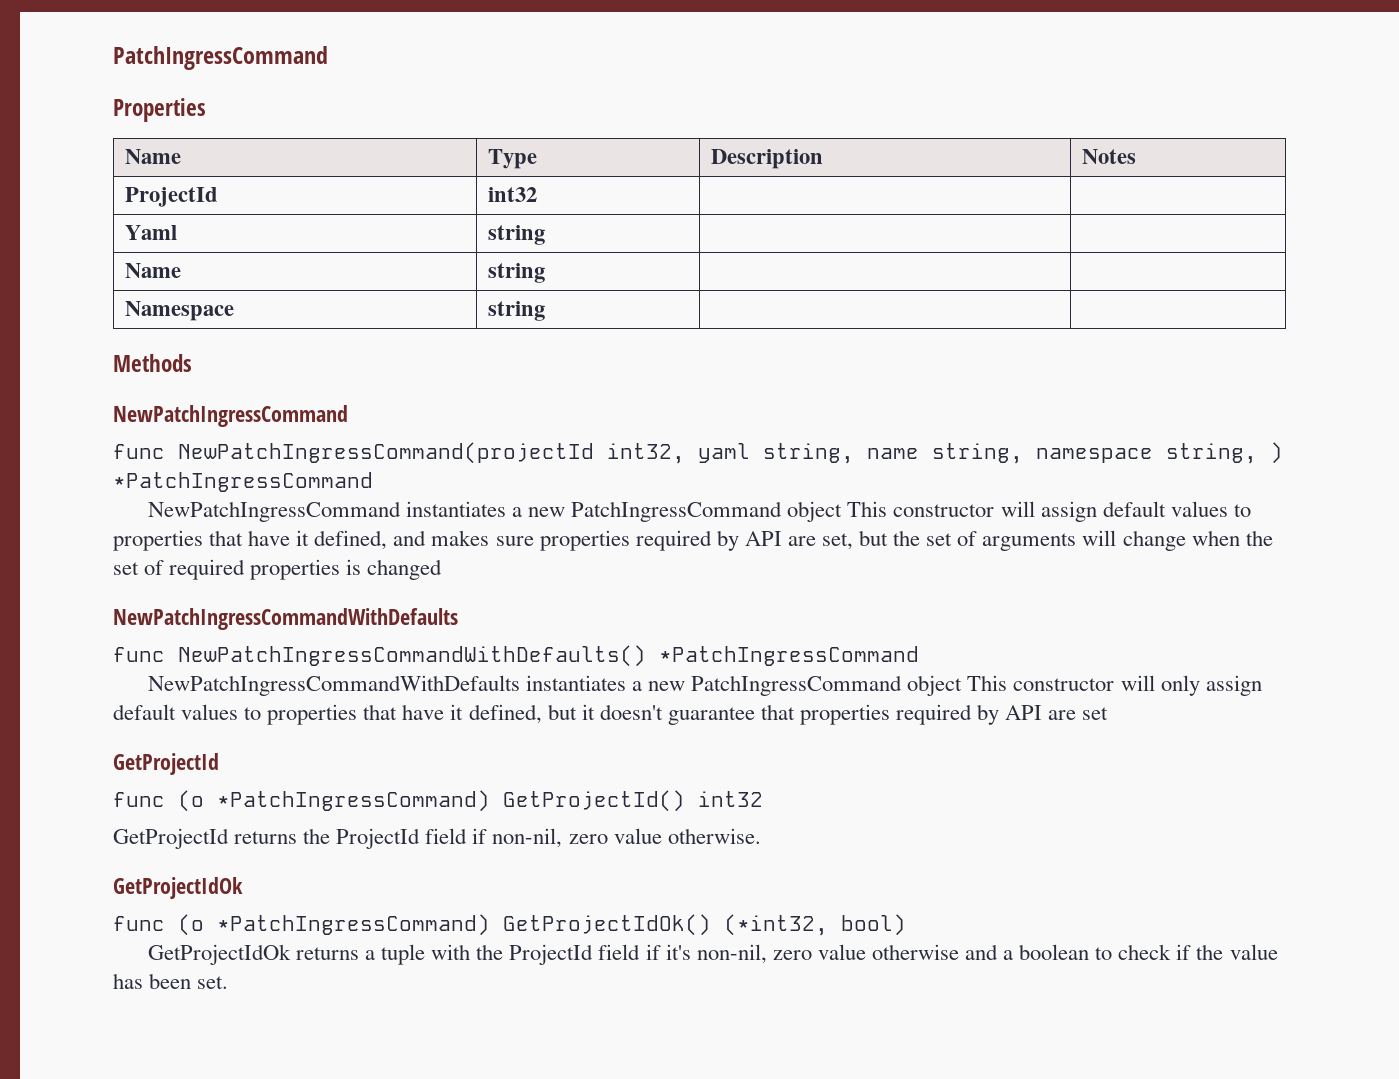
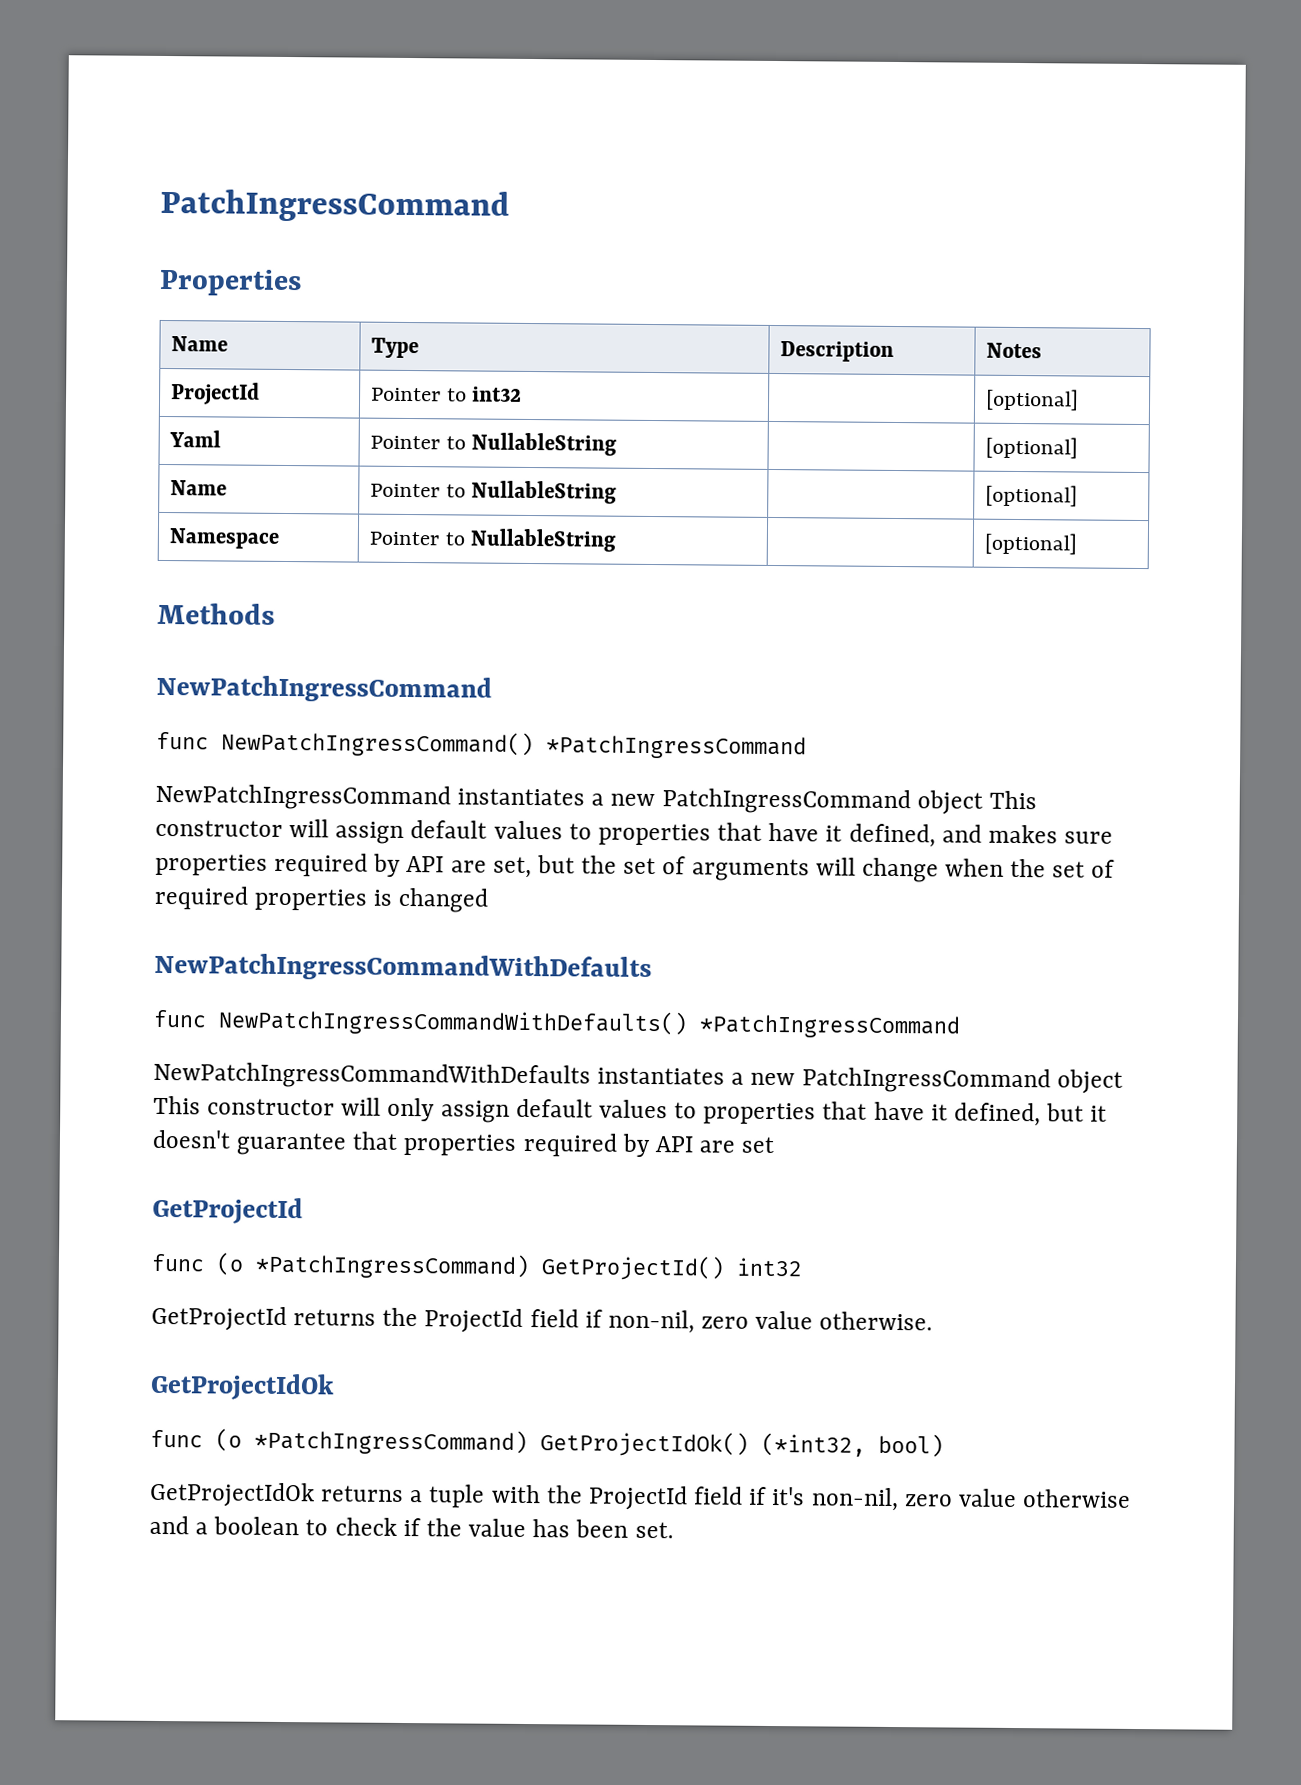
- ProjectId | int32 | |
+ ProjectId | Pointer to int32 | | [optional]
- Yaml | string | |
- Name | string | |
- Namespace | string | |
+ Yaml | Pointer to NullableString | | [optional]
+ Name | Pointer to NullableString | | [optional]
+ Namespace | Pointer to NullableString | | [optional]
  Methods
  NewPatchIngressCommand
- func NewPatchIngressCommand(projectId int32, yaml string, name string, namespace string, ) *PatchIngressCommand
+ func NewPatchIngressCommand() *PatchIngressCommand

